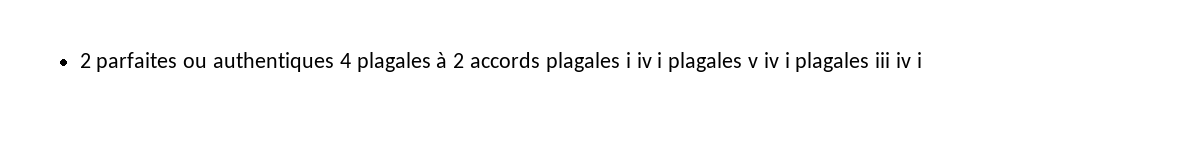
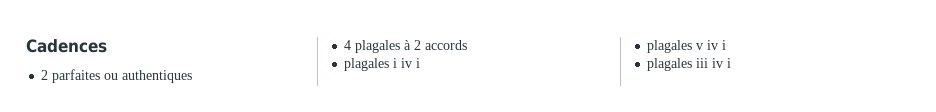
+ Cadences
- 2 parfaites ou authentiques 4 plagales à 2 accords plagales i iv i plagales v iv i plagales iii iv i
+ 2 parfaites ou authentiques
+ 4 plagales à 2 accords
+ plagales i iv i
+ plagales v iv i
+ plagales iii iv i

